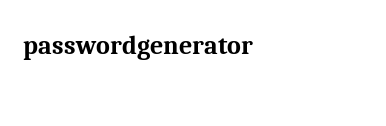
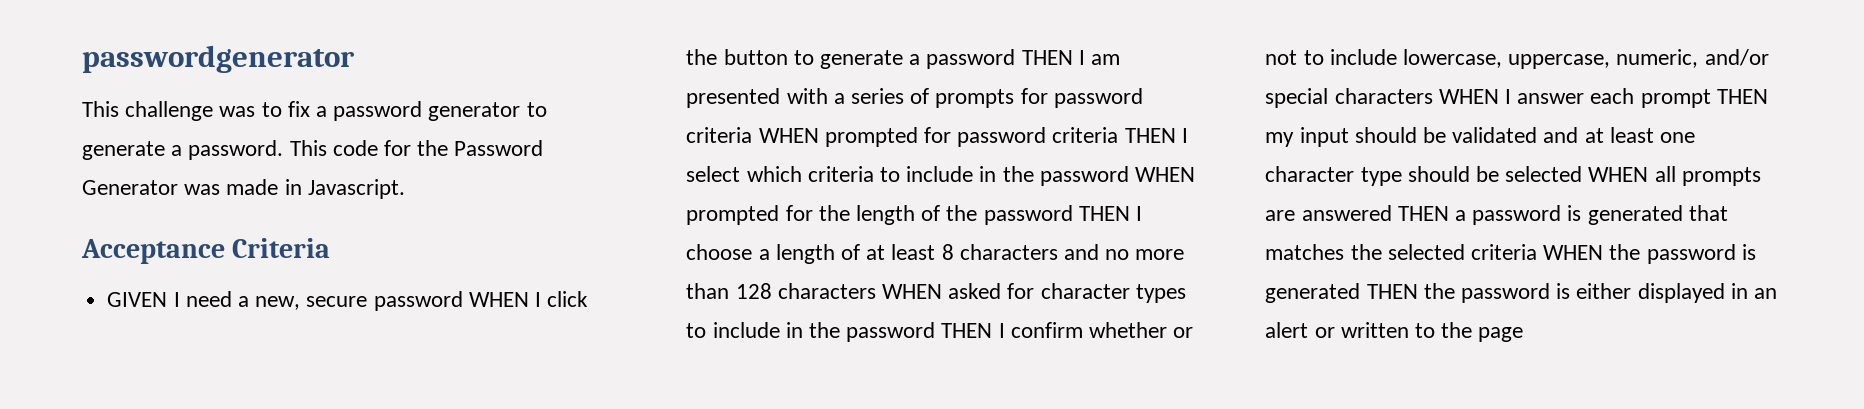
+ This challenge was to fix a password generator to generate a password. This code for the Password Generator was made in Javascript.
+ Acceptance Criteria
+ GIVEN I need a new, secure password WHEN I click the button to generate a password THEN I am presented with a series of prompts for password criteria WHEN prompted for password criteria THEN I select which criteria to include in the password WHEN prompted for the length of the password THEN I choose a length of at least 8 characters and no more than 128 characters WHEN asked for character types to include in the password THEN I confirm whether or not to include lowercase, uppercase, numeric, and/or special characters WHEN I answer each prompt THEN my input should be validated and at least one character type should be selected WHEN all prompts are answered THEN a password is generated that matches the selected criteria WHEN the password is generated THEN the password is either displayed in an alert or written to the page

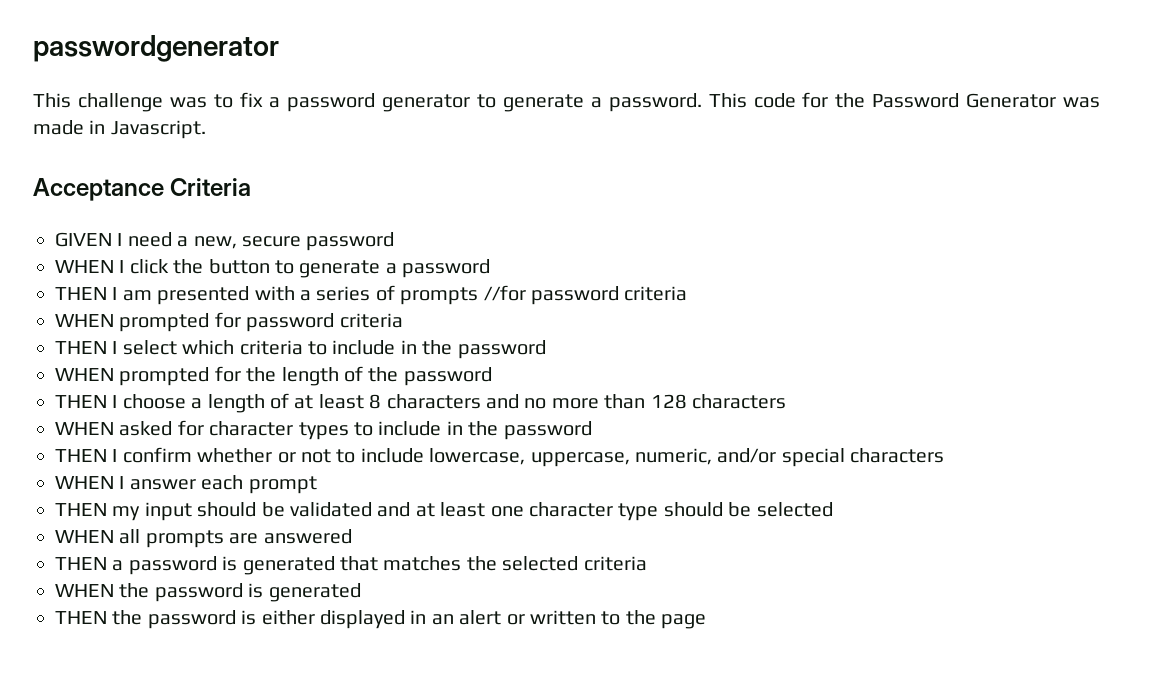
- GIVEN I need a new, secure password WHEN I click the button to generate a password THEN I am presented with a series of prompts for password criteria WHEN prompted for password criteria THEN I select which criteria to include in the password WHEN prompted for the length of the password THEN I choose a length of at least 8 characters and no more than 128 characters WHEN asked for character types to include in the password THEN I confirm whether or not to include lowercase, uppercase, numeric, and/or special characters WHEN I answer each prompt THEN my input should be validated and at least one character type should be selected WHEN all prompts are answered THEN a password is generated that matches the selected criteria WHEN the password is generated THEN the password is either displayed in an alert or written to the page
+ GIVEN I need a new, secure password
+ WHEN I click the button to generate a password
+ THEN I am presented with a series of prompts //for password criteria
+ WHEN prompted for password criteria
+ THEN I select which criteria to include in the password
+ WHEN prompted for the length of the password
+ THEN I choose a length of at least 8 characters and no more than 128 characters
+ WHEN asked for character types to include in the password
+ THEN I confirm whether or not to include lowercase, uppercase, numeric, and/or special characters
+ WHEN I answer each prompt
+ THEN my input should be validated and at least one character type should be selected
+ WHEN all prompts are answered
+ THEN a password is generated that matches the selected criteria
+ WHEN the password is generated
+ THEN the password is either displayed in an alert or written to the page

